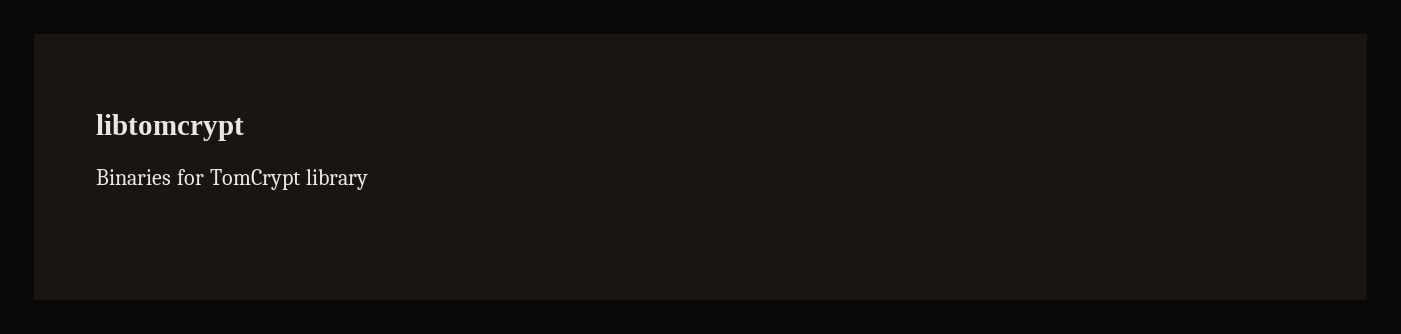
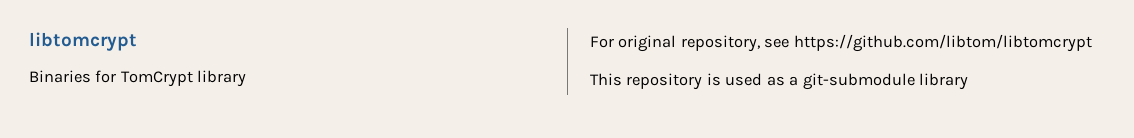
+ For original repository, see https://github.com/libtom/libtomcrypt
+ This repository is used as a git-submodule library

